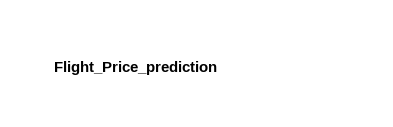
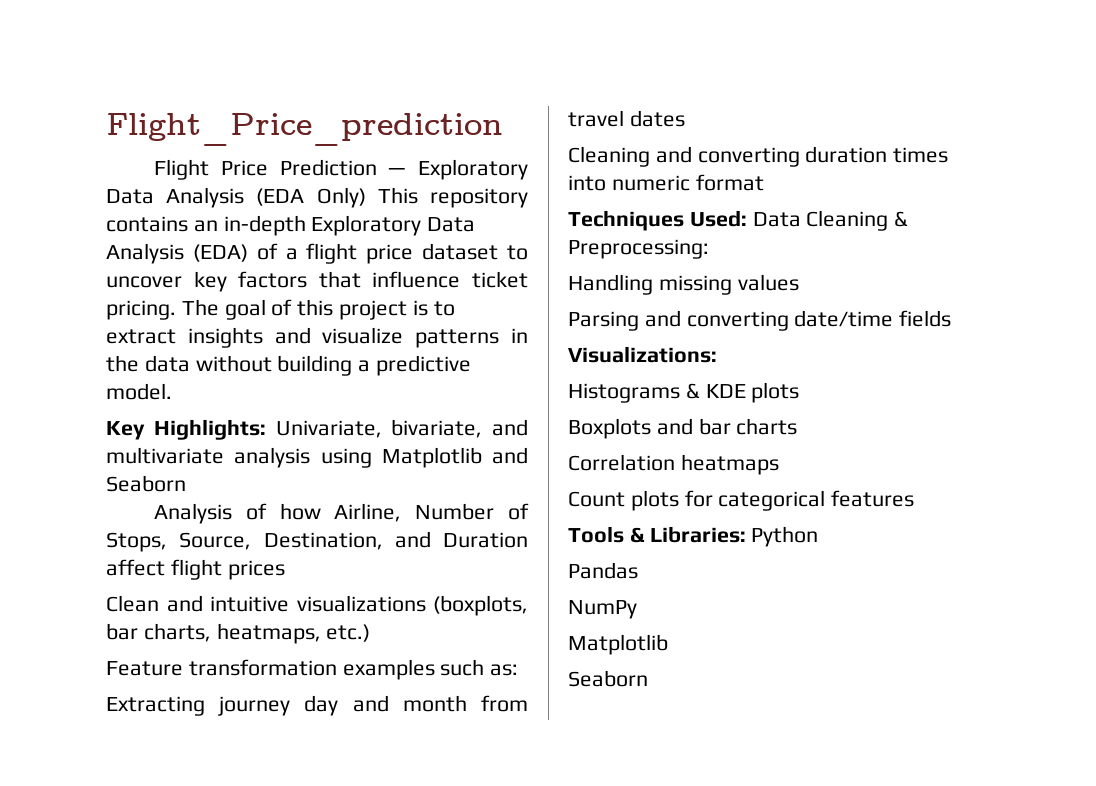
+ Flight Price Prediction — Exploratory Data Analysis (EDA Only) This repository contains an in-depth Exploratory Data Analysis (EDA) of a flight price dataset to uncover key factors that influence ticket pricing. The goal of this project is to extract insights and visualize patterns in the data without building a predictive model.
+ Key Highlights: Univariate, bivariate, and multivariate analysis using Matplotlib and Seaborn
+ Analysis of how Airline, Number of Stops, Source, Destination, and Duration affect flight prices
+ Clean and intuitive visualizations (boxplots, bar charts, heatmaps, etc.)
+ Feature transformation examples such as:
+ Extracting journey day and month from travel dates
+ Cleaning and converting duration times into numeric format
+ Techniques Used: Data Cleaning & Preprocessing:
+ Handling missing values
+ Parsing and converting date/time fields
+ Visualizations:
+ Histograms & KDE plots
+ Boxplots and bar charts
+ Correlation heatmaps
+ Count plots for categorical features
+ Tools & Libraries: Python
+ Pandas
+ NumPy
+ Matplotlib
+ Seaborn

